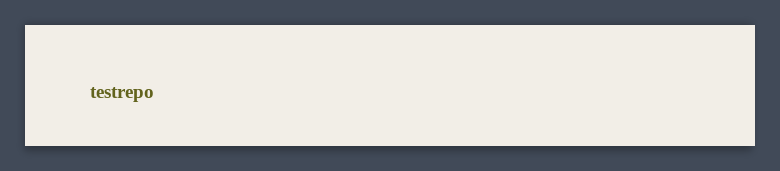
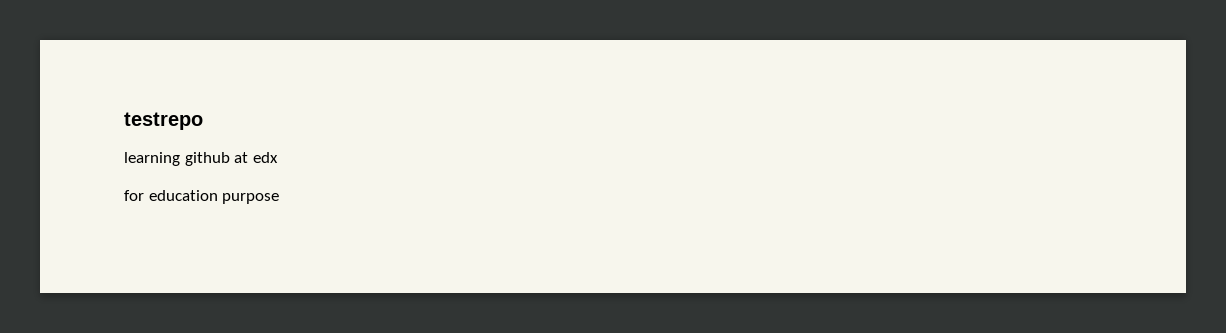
+ learning github at edx
+ for education purpose

